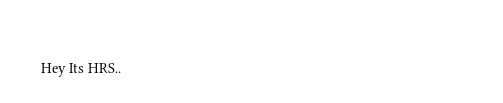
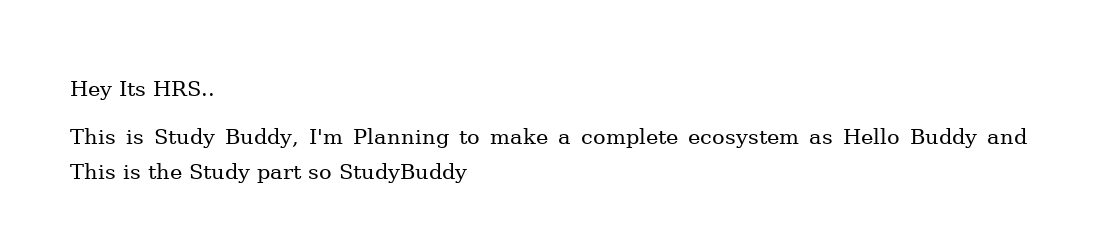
+ This is Study Buddy, I'm Planning to make a complete ecosystem as Hello Buddy and This is the Study part so StudyBuddy

